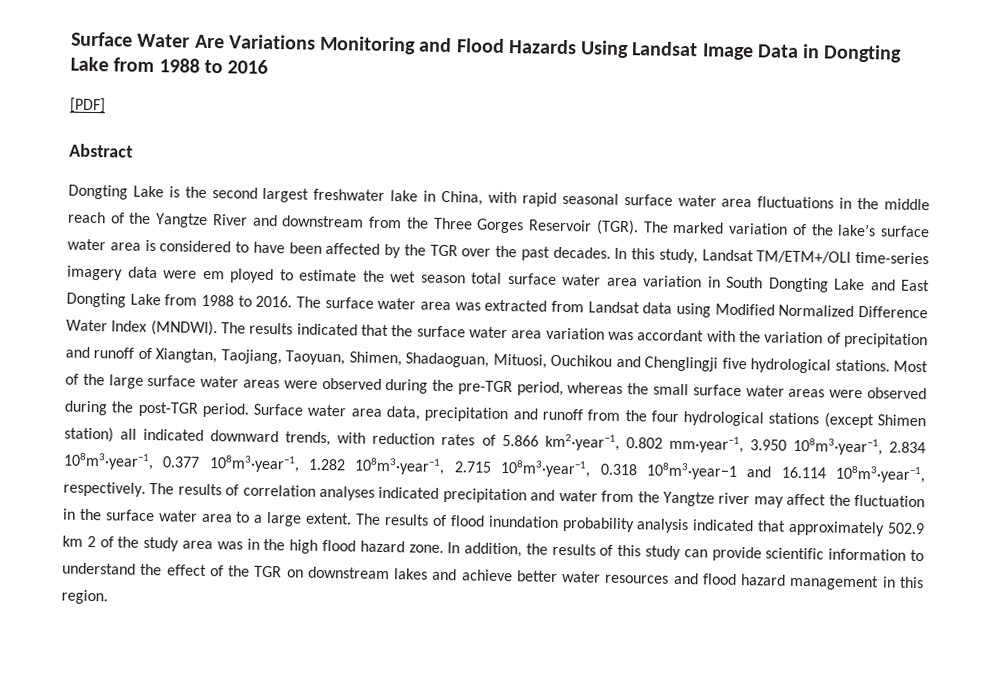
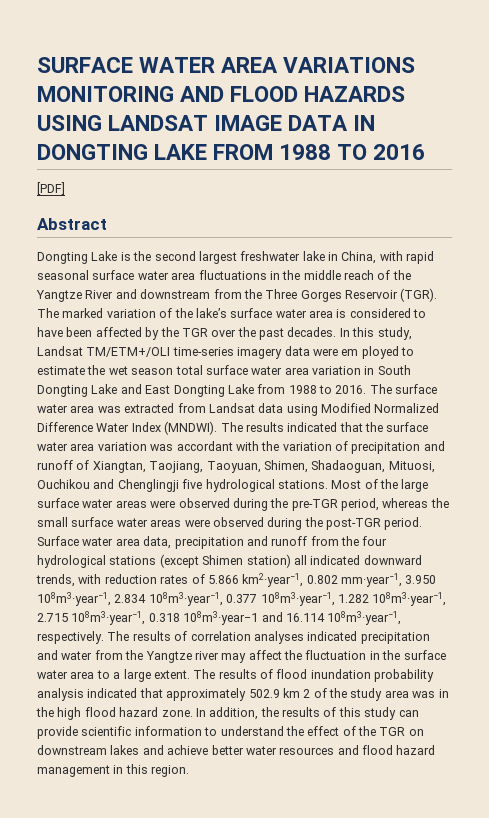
- Surface Water Are Variations Monitoring and Flood Hazards Using Landsat Image Data in Dongting Lake from 1988 to 2016
+ SURFACE WATER AREA VARIATIONS MONITORING AND FLOOD HAZARDS USING LANDSAT IMAGE DATA IN DONGTING LAKE FROM 1988 TO 2016

